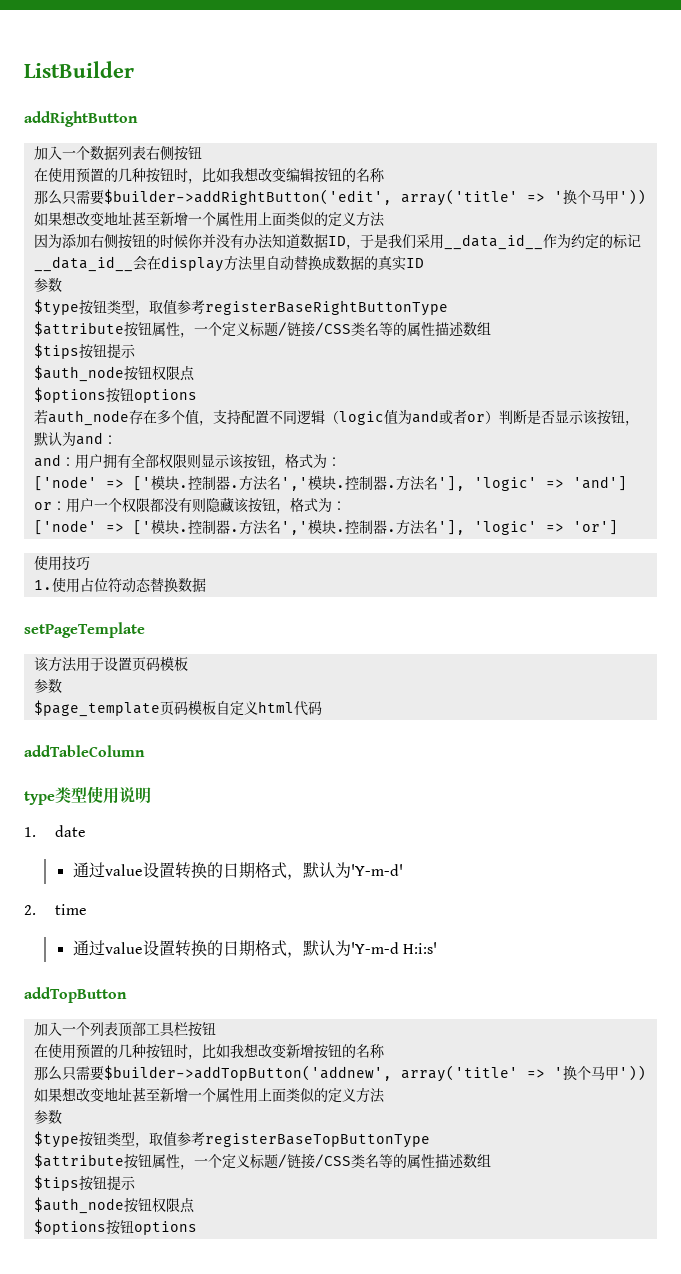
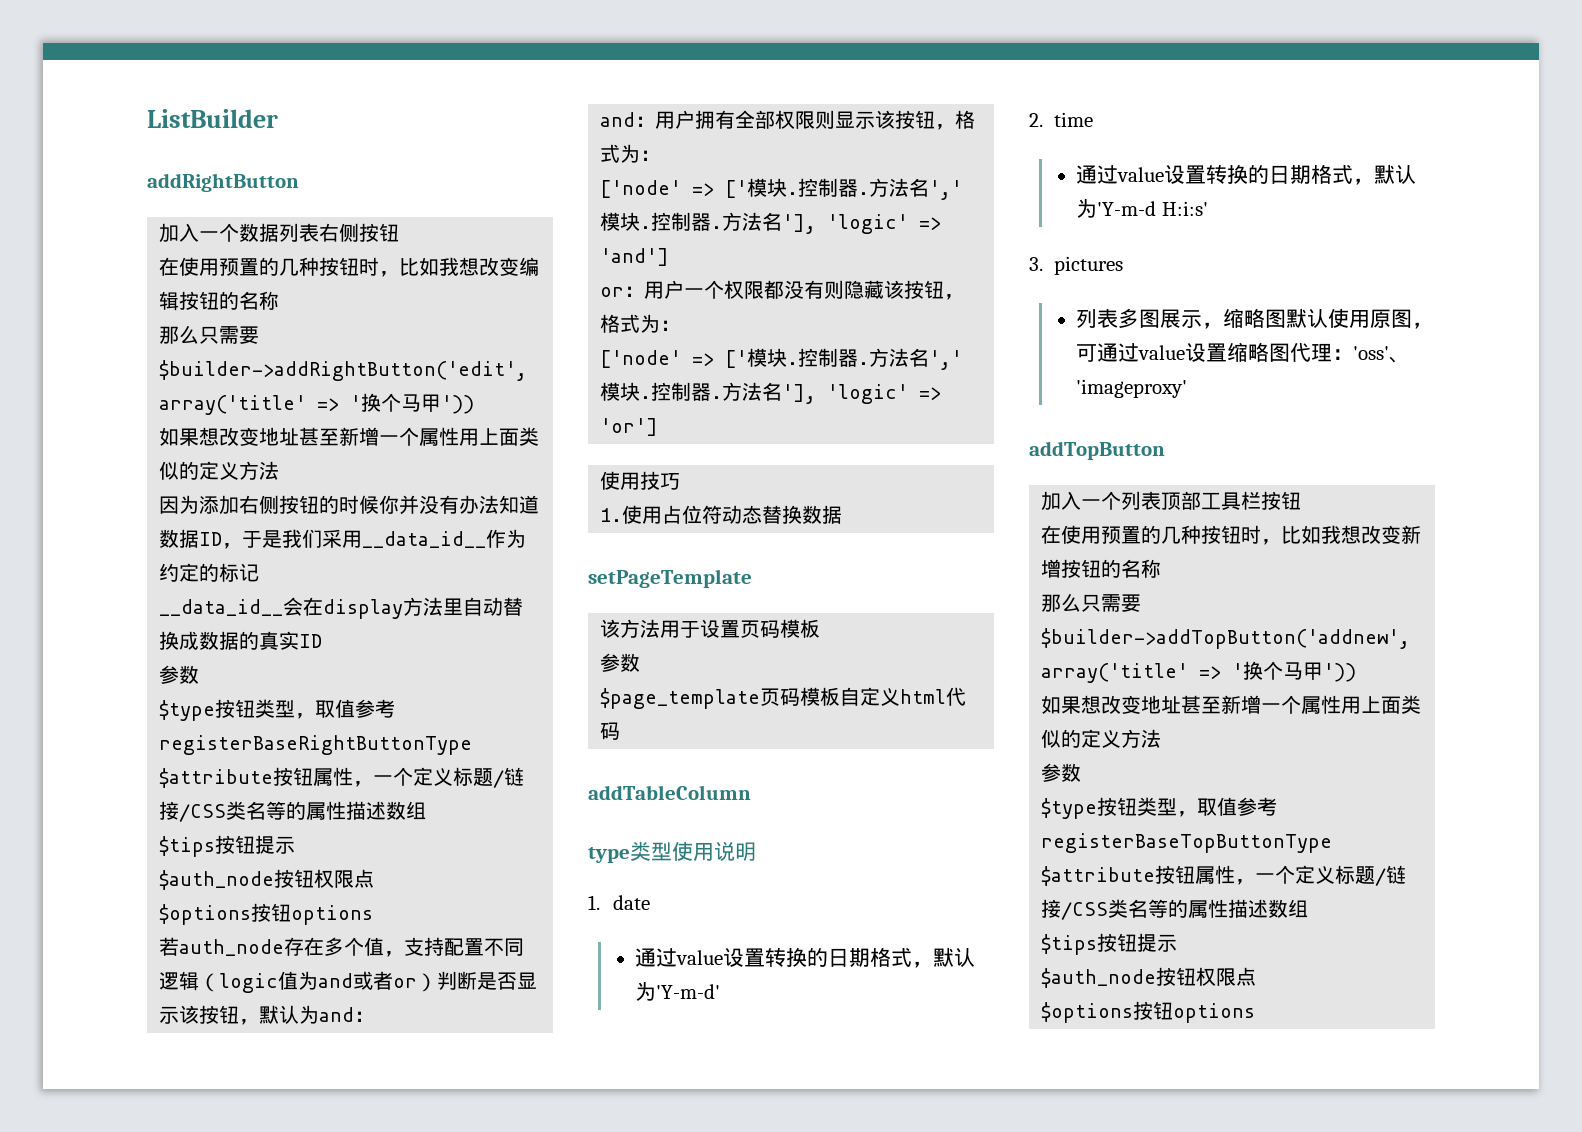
+ 3. pictures
+ 列表多图展示，缩略图默认使用原图，可通过value设置缩略图代理：'oss'、'imageproxy'

